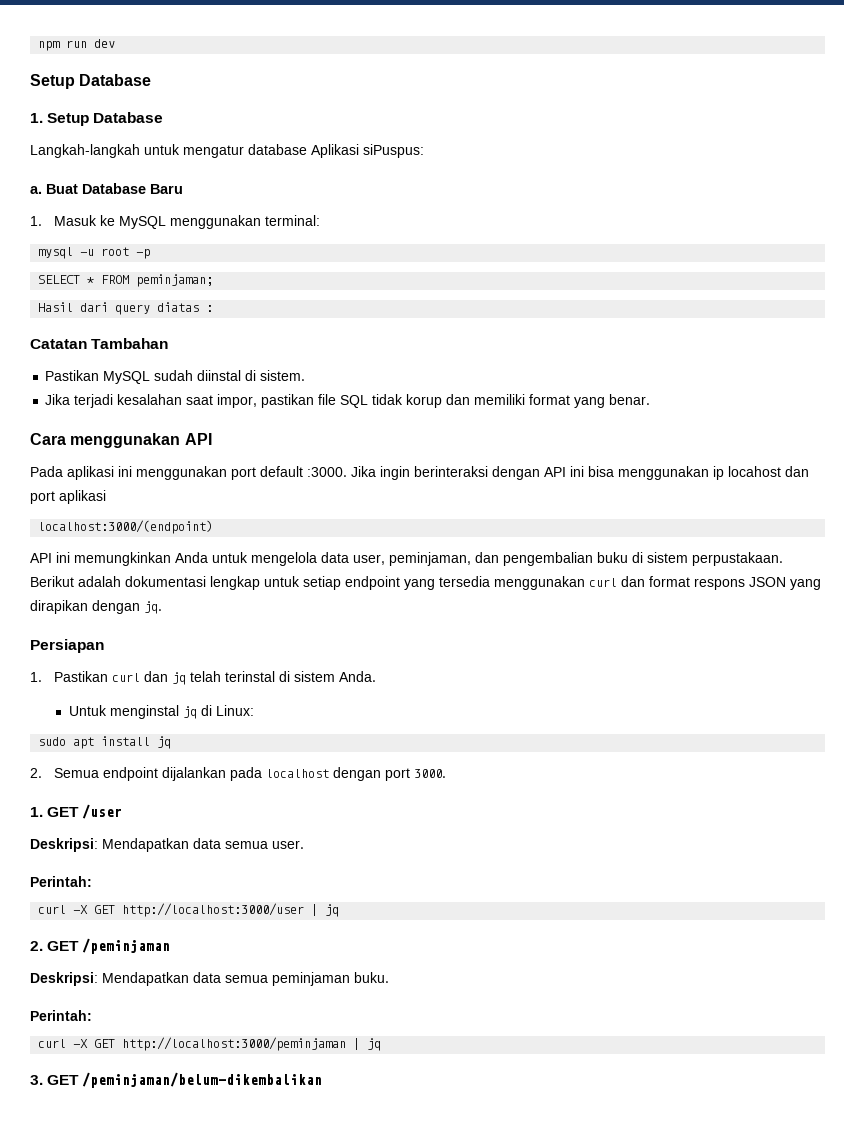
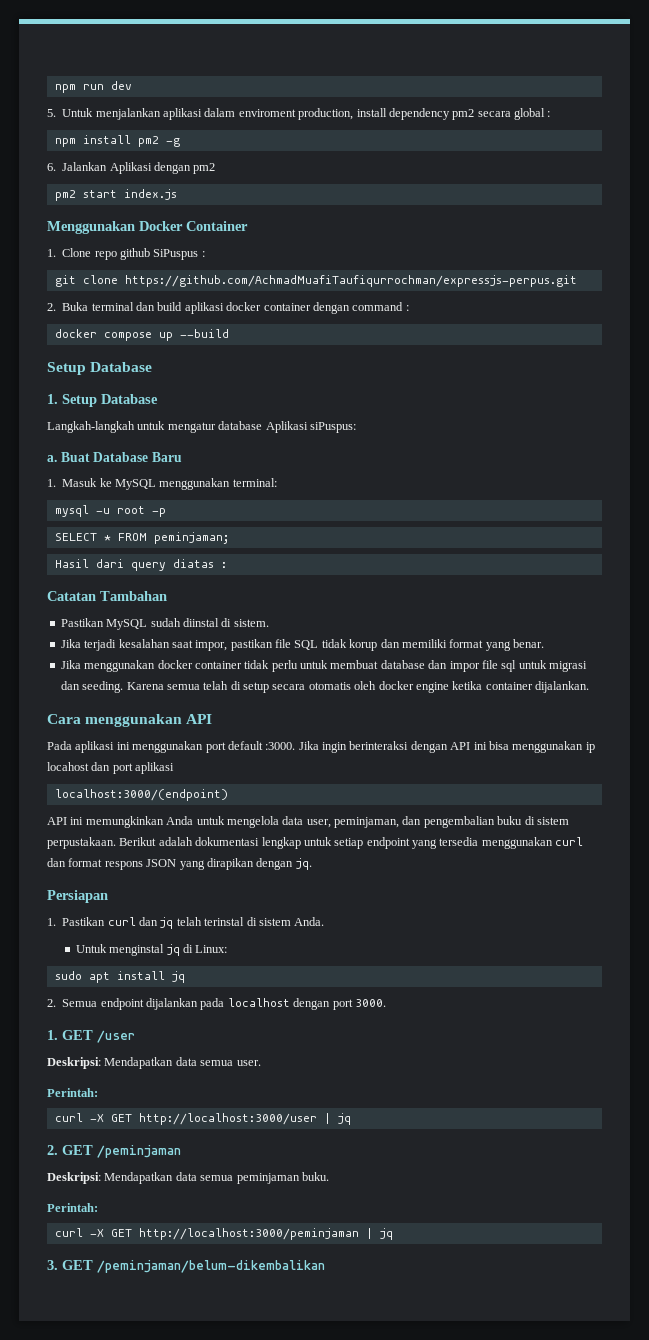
+ 5. Untuk menjalankan aplikasi dalam enviroment production, install dependency pm2 secara global :
+ npm install pm2 -g
+ 6. Jalankan Aplikasi dengan pm2
+ pm2 start index.js
+ Menggunakan Docker Container
+ 1. Clone repo github SiPuspus :
+ git clone https://github.com/AchmadMuafiTaufiqurrochman/expressjs-perpus.git
+ 2. Buka terminal dan build aplikasi docker container dengan command :
+ docker compose up --build
+ Jika menggunakan docker container tidak perlu untuk membuat database dan impor file sql untuk migrasi dan seeding. Karena semua telah di setup secara otomatis oleh docker engine ketika container dijalankan.

